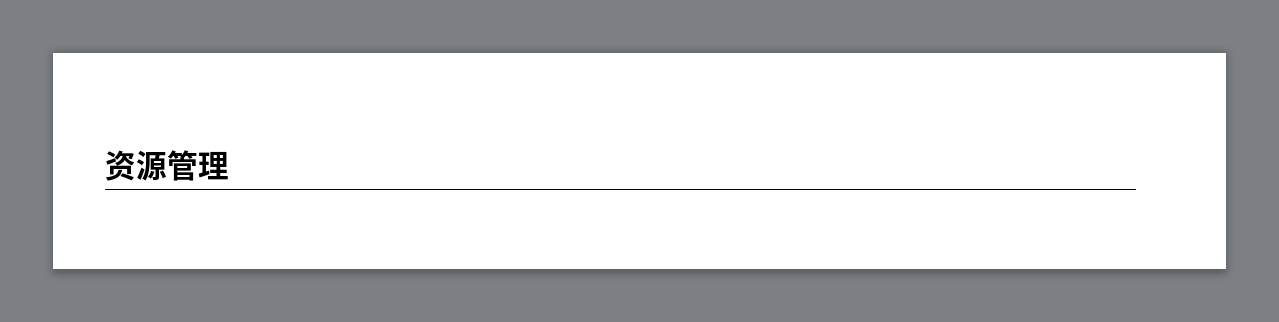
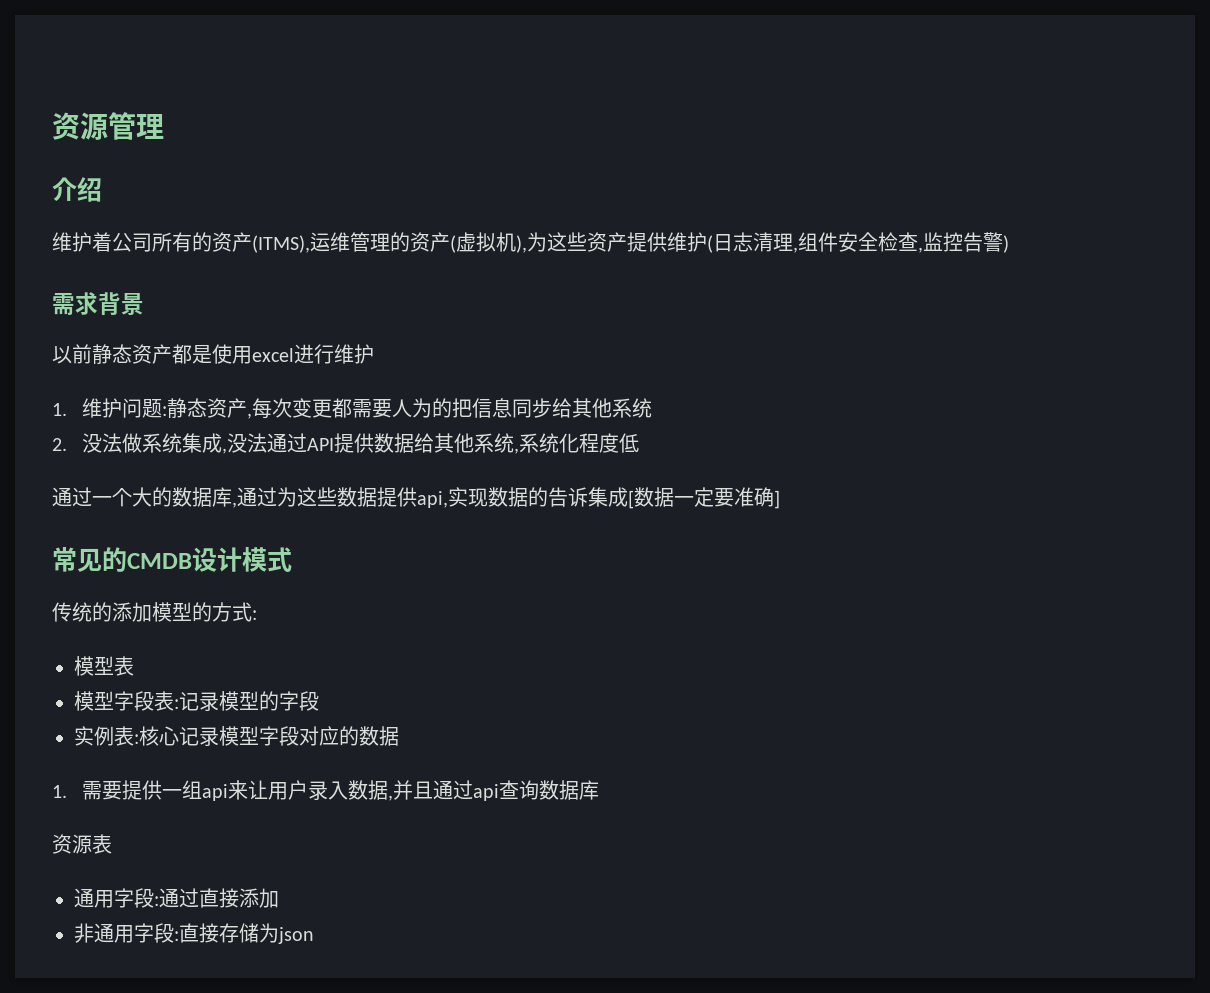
+ 介绍
+ 维护着公司所有的资产(ITMS),运维管理的资产(虚拟机),为这些资产提供维护(日志清理,组件安全检查,监控告警)
+ 需求背景
+ 以前静态资产都是使用excel进行维护
+ 1.维护问题:静态资产,每次变更都需要人为的把信息同步给其他系统
+ 2.没法做系统集成,没法通过API提供数据给其他系统,系统化程度低
+ 通过一个大的数据库,通过为这些数据提供api,实现数据的告诉集成[数据一定要准确]
+ 常见的CMDB设计模式
+ 传统的添加模型的方式:
+ 模型表
+ 模型字段表:记录模型的字段
+ 实例表:核心记录模型字段对应的数据
+ 1.需要提供一组api来让用户录入数据,并且通过api查询数据库
+ 资源表
+ 通用字段:通过直接添加
+ 非通用字段:直接存储为json

